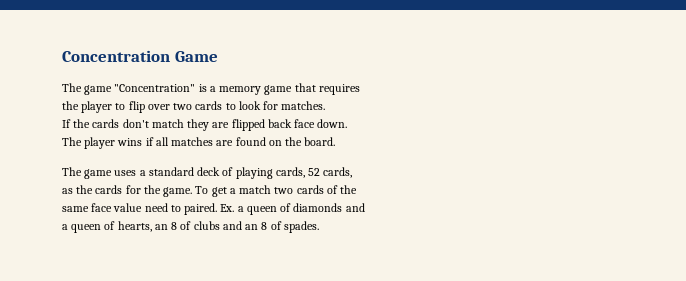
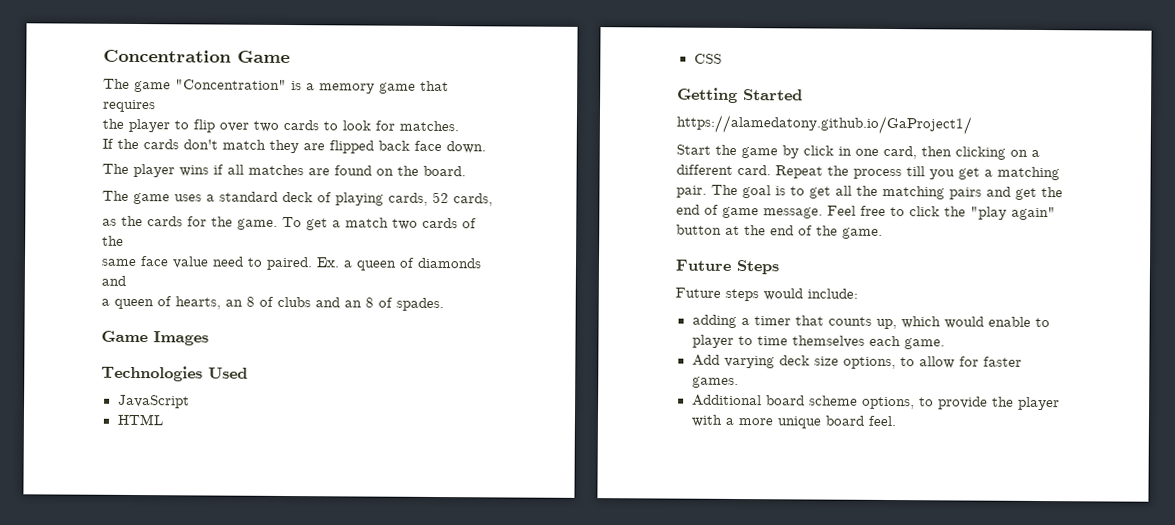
+ Game Images
+ Technologies Used
+ JavaScript
+ HTML
+ CSS
+ Getting Started
+ https://alamedatony.github.io/GaProject1/
+ Start the game by click in one card, then clicking on a different card. Repeat the process till you get a matching pair. The goal is to get all the matching pairs and get the end of game message. Feel free to click the "play again" button at the end of the game.
+ Future Steps
+ Future steps would include:
+ adding a timer that counts up, which would enable to player to time themselves each game.
+ Add varying deck size options, to allow for faster games.
+ Additional board scheme options, to provide the player with a more unique board feel.

